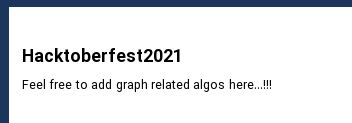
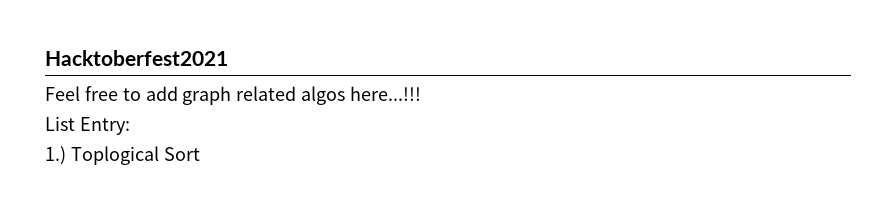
+ List Entry:
+ 1.) Toplogical Sort

